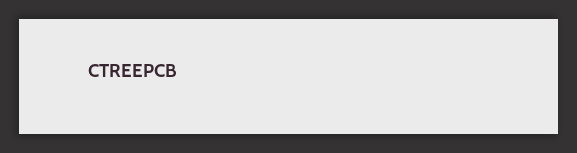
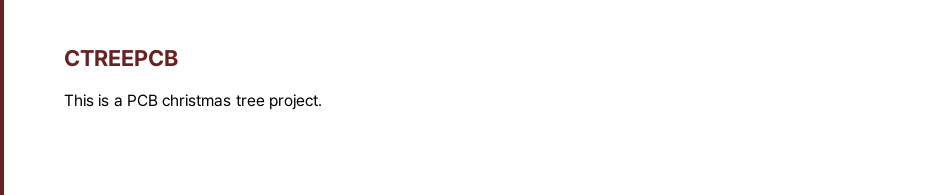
+ This is a PCB christmas tree project.

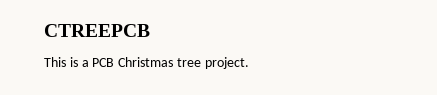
- This is a PCB christmas tree project.
+ This is a PCB Christmas tree project.

